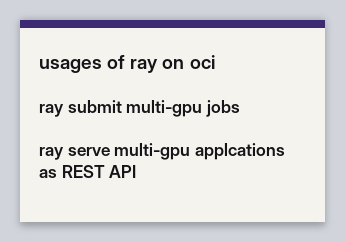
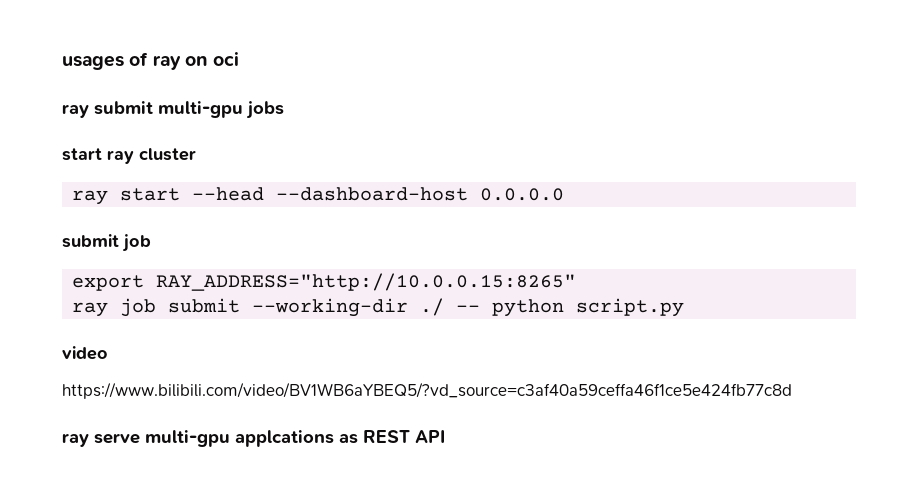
+ start ray cluster
+ ray start --head --dashboard-host 0.0.0.0
+ submit job
+ export RAY_ADDRESS="http://10.0.0.15:8265"
+ ray job submit --working-dir ./ -- python script.py
+ video
+ https://www.bilibili.com/video/BV1WB6aYBEQ5/?vd_source=c3af40a59ceffa46f1ce5e424fb77c8d

